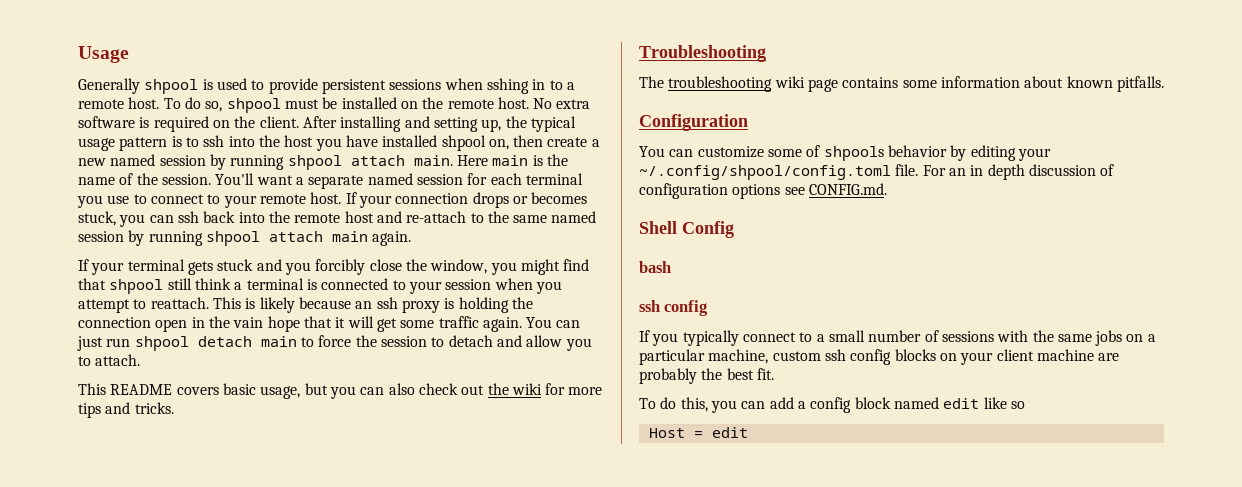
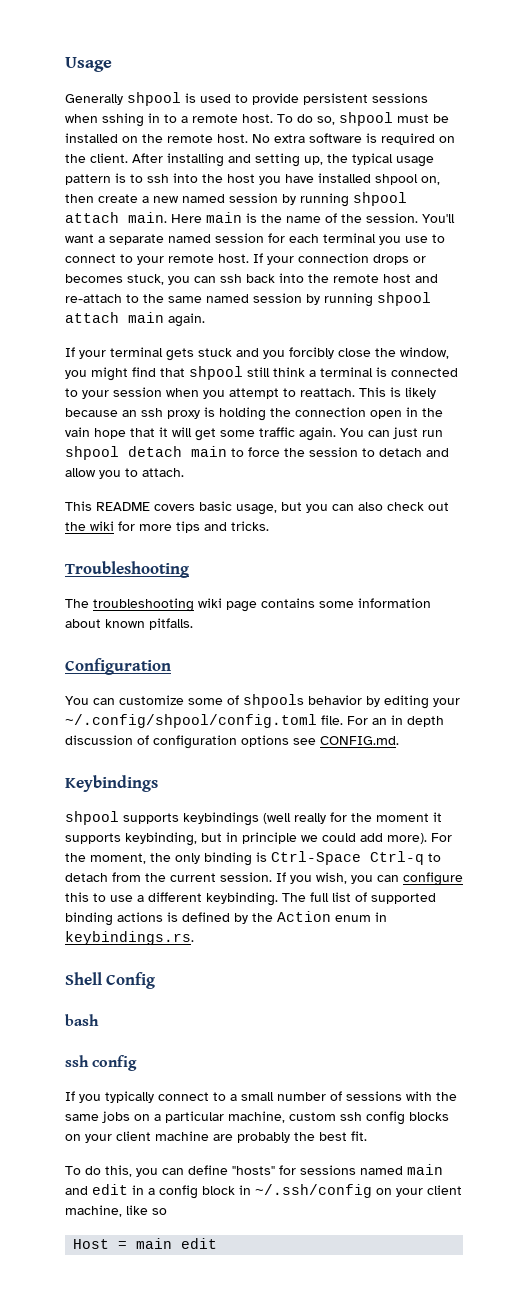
+ Keybindings
+ shpool supports keybindings (well really for the moment it supports keybinding, but in principle we could add more). For the moment, the only binding is Ctrl-Space Ctrl-q to detach from the current session. If you wish, you can configure this to use a different keybinding. The full list of supported binding actions is defined by the Action enum in keybindings.rs.
- To do this, you can add a config block named edit like so
+ To do this, you can define "hosts" for sessions named main and edit in a config block in ~/.ssh/config on your client machine, like so
- Host = edit
+ Host = main edit

